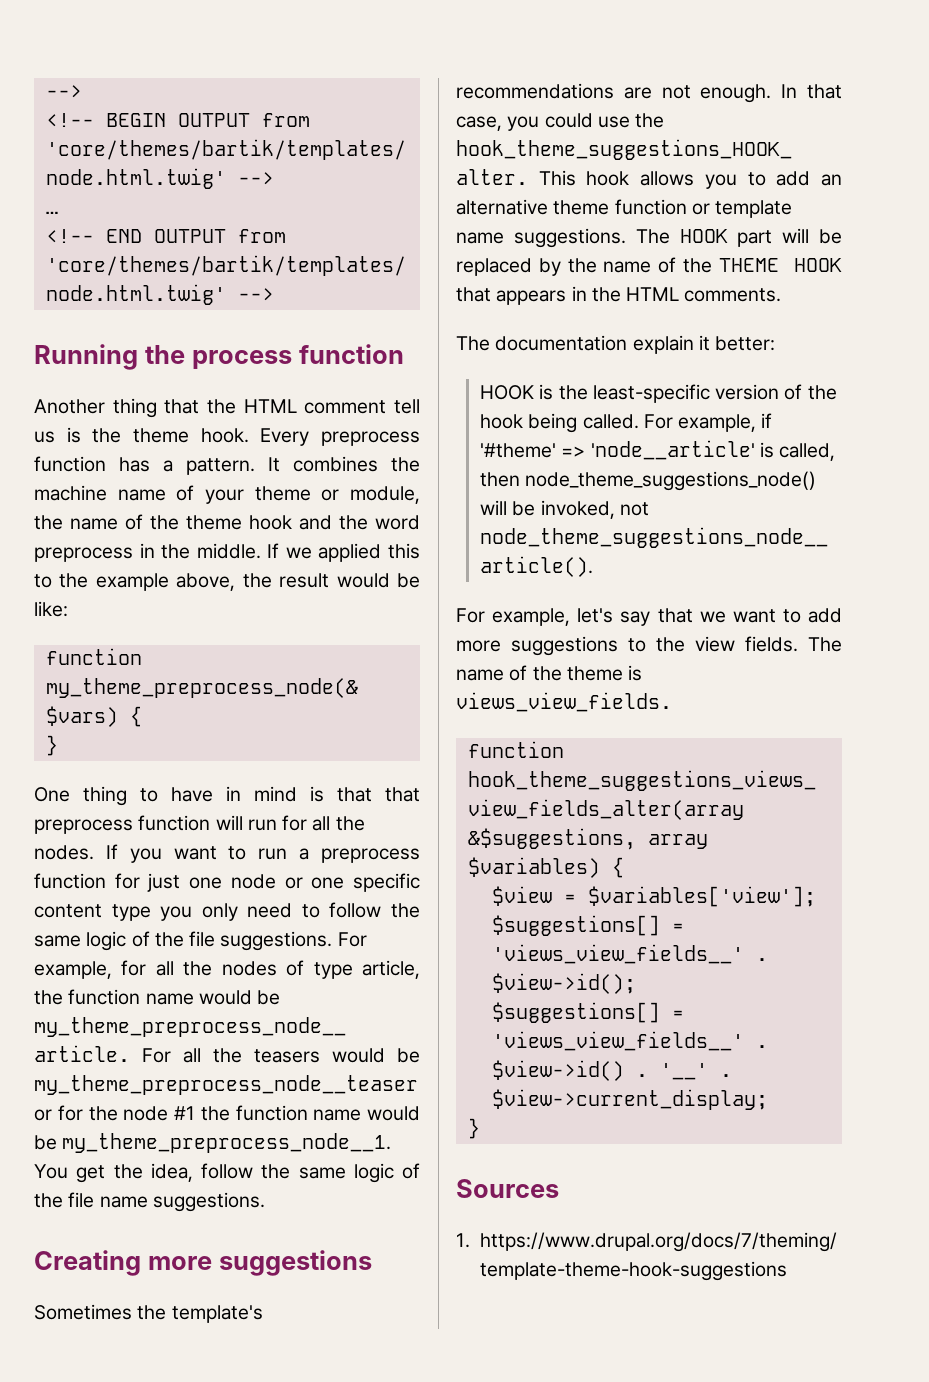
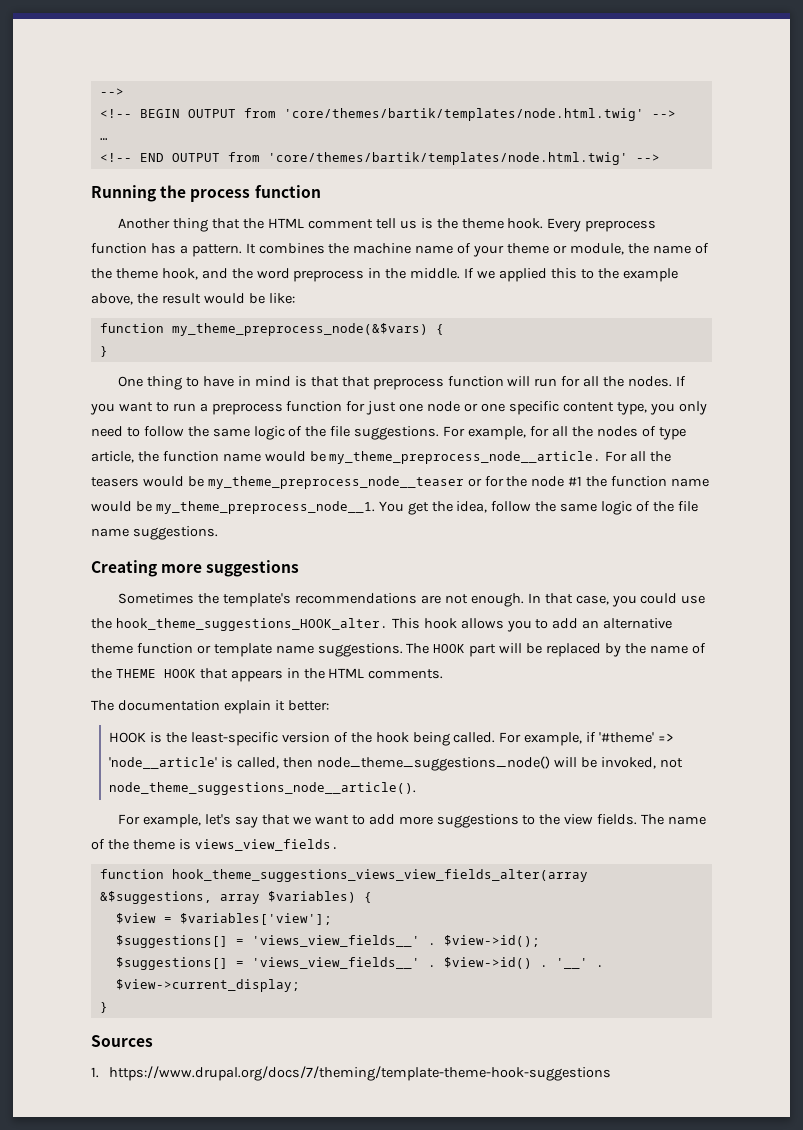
- It combines the machine name of your theme or module, the name of the theme hook and the word preprocess in the middle.
+ It combines the machine name of your theme or module, the name of the theme hook, and the word preprocess in the middle.
- If you want to run a preprocess function for just one node or one specific content type you only need to follow the same logic of the file suggestions.
+ If you want to run a preprocess function for just one node or one specific content type, you only need to follow the same logic of the file suggestions.

